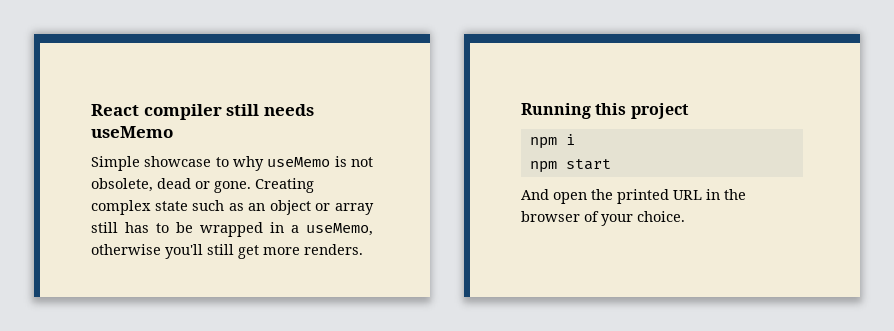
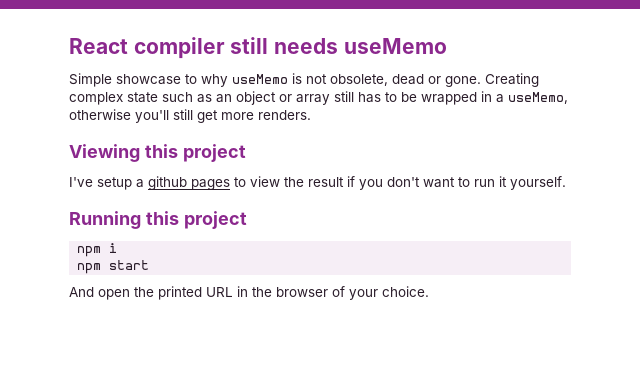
+ Viewing this project
+ I've setup a github pages to view the result if you don't want to run it yourself.

